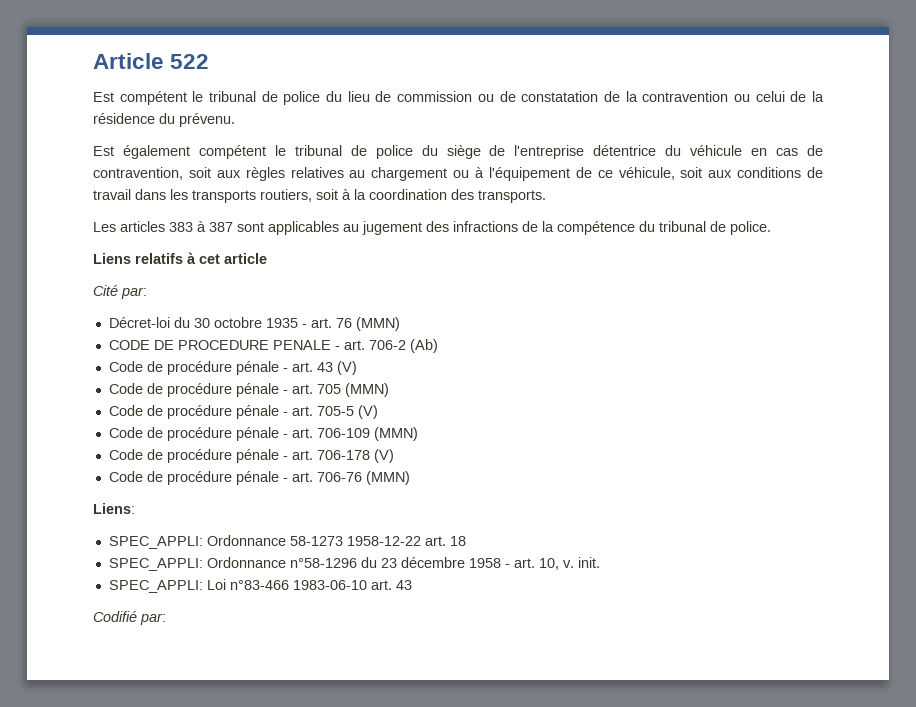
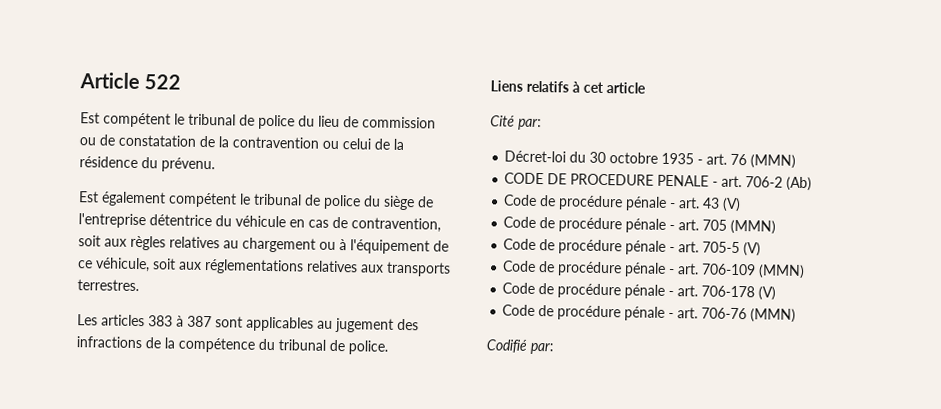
- Est également compétent le tribunal de police du siège de l'entreprise détentrice du véhicule en cas de contravention, soit aux règles relatives au chargement ou à l'équipement de ce véhicule, soit aux conditions de travail dans les transports routiers, soit à la coordination des transports.
+ Est également compétent le tribunal de police du siège de l'entreprise détentrice du véhicule en cas de contravention, soit aux règles relatives au chargement ou à l'équipement de ce véhicule, soit aux réglementations relatives aux transports terrestres.
- Liens:
- SPEC_APPLI: Ordonnance 58-1273 1958-12-22 art. 18
- SPEC_APPLI: Ordonnance n°58-1296 du 23 décembre 1958 - art. 10, v. init.
- SPEC_APPLI: Loi n°83-466 1983-06-10 art. 43

